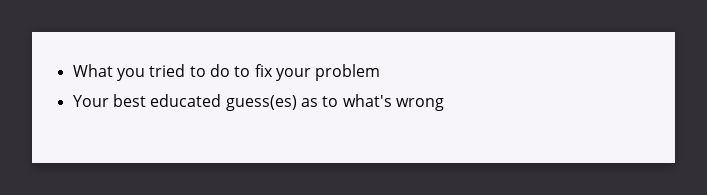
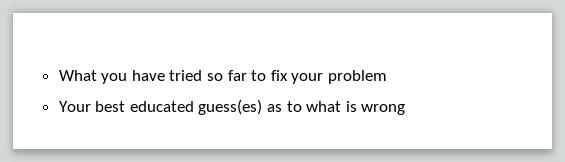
- What you tried to do to fix your problem
+ What you have tried so far to fix your problem
- Your best educated guess(es) as to what's wrong
+ Your best educated guess(es) as to what is wrong

